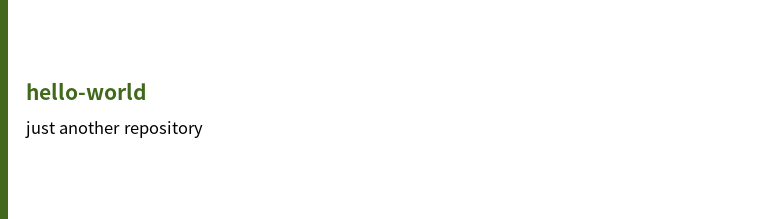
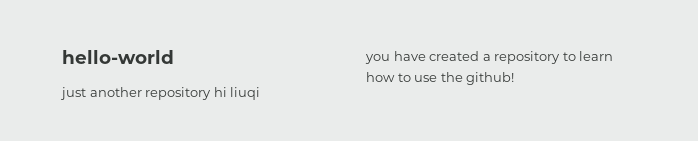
- just another repository
+ just another repository hi liuqi
+ you have created a repository to learn how to use the github!

